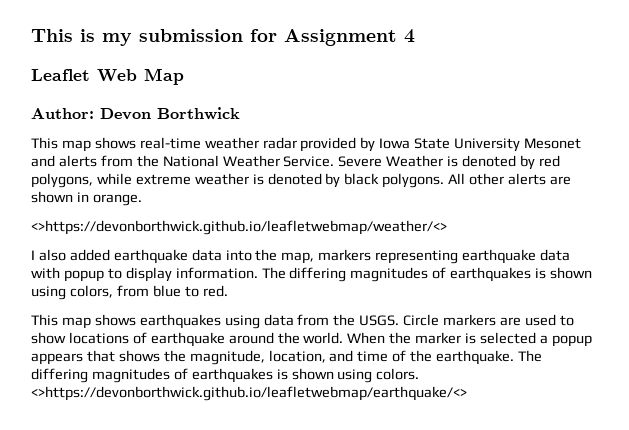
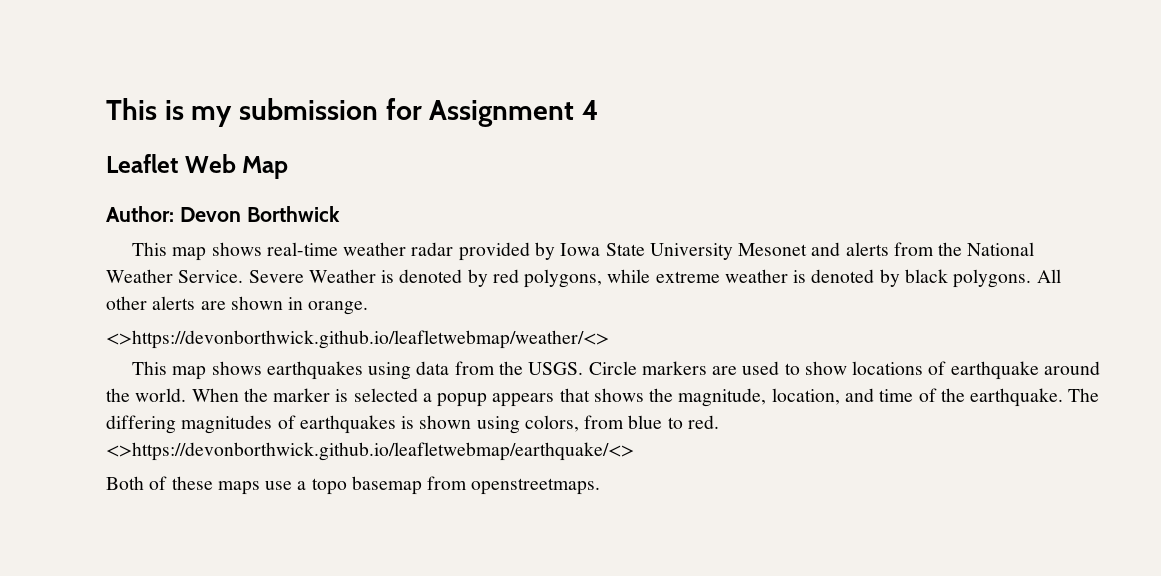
- I also added earthquake data into the map, markers representing earthquake data with popup to display information. The differing magnitudes of earthquakes is shown using colors, from blue to red.
- The differing magnitudes of earthquakes is shown using colors. <>https://devonborthwick.github.io/leafletwebmap/earthquake/<>
+ The differing magnitudes of earthquakes is shown using colors, from blue to red. <>https://devonborthwick.github.io/leafletwebmap/earthquake/<>
+ Both of these maps use a topo basemap from openstreetmaps.

